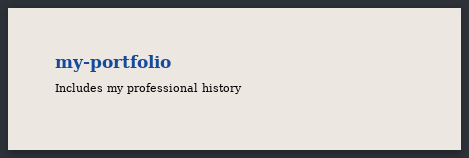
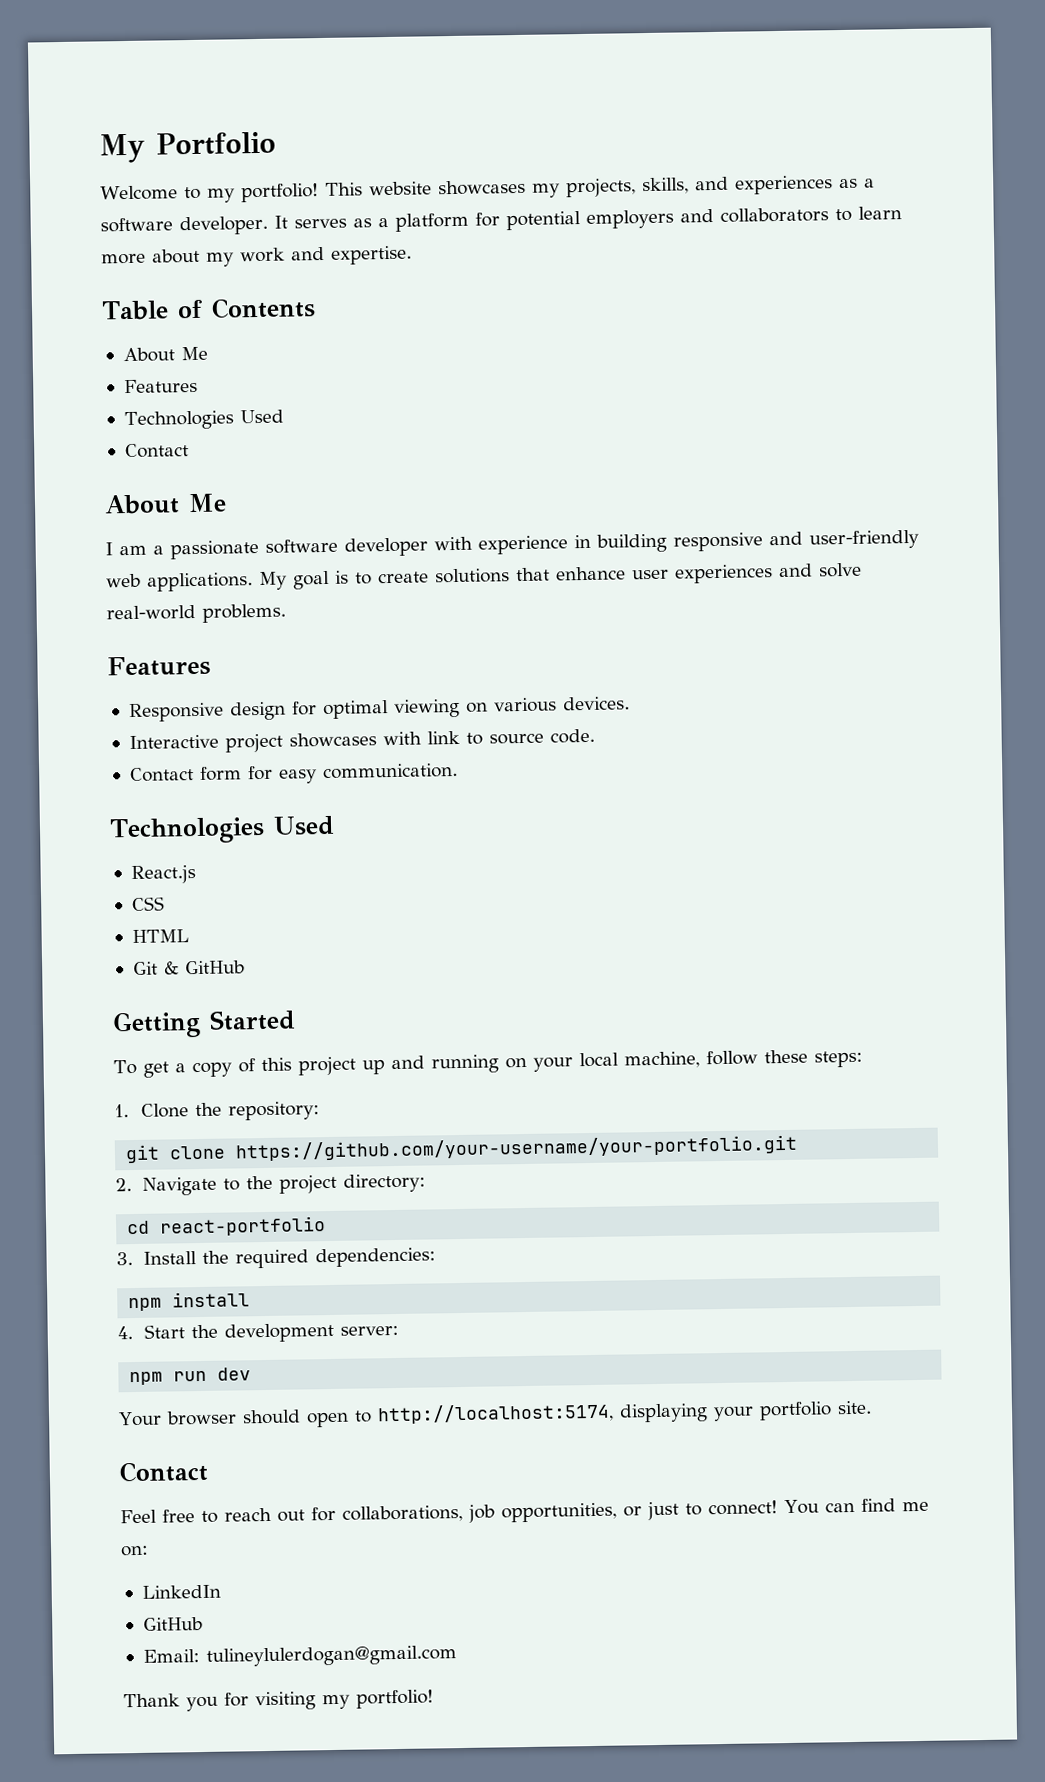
- my-portfolio
- Includes my professional history
+ My Portfolio
+ Welcome to my portfolio! This website showcases my projects, skills, and experiences as a software developer. It serves as a platform for potential employers and collaborators to learn more about my work and expertise.
+ Table of Contents
+ About Me
+ Features
+ Technologies Used
+ Contact
+ About Me
+ I am a passionate software developer with experience in building responsive and user-friendly web applications. My goal is to create solutions that enhance user experiences and solve real-world problems.
+ Features
+ Responsive design for optimal viewing on various devices.
+ Interactive project showcases with link to source code.
+ Contact form for easy communication.
+ Technologies Used
+ React.js
+ CSS
+ HTML
+ Git & GitHub
+ Getting Started
+ To get a copy of this project up and running on your local machine, follow these steps:
+ 1. Clone the repository:
+ git clone https://github.com/your-username/your-portfolio.git
+ 2. Navigate to the project directory:
+ cd react-portfolio
+ 3. Install the required dependencies:
+ npm install
+ 4. Start the development server:
+ npm run dev
+ Your browser should open to http://localhost:5174, displaying your portfolio site.
+ Contact
+ Feel free to reach out for collaborations, job opportunities, or just to connect! You can find me on:
+ LinkedIn
+ GitHub
+ Email: tulineylulerdogan@gmail.com
+ Thank you for visiting my portfolio!

